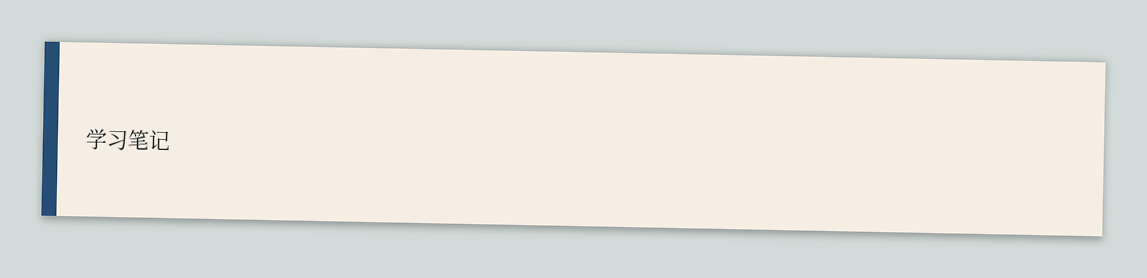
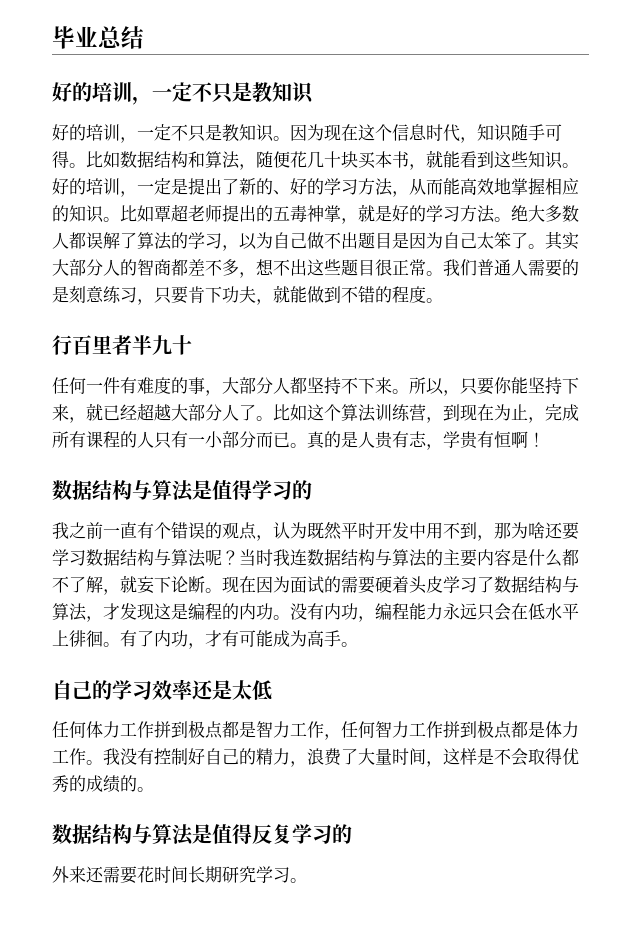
- 学习笔记
+ 毕业总结
+ 好的培训，一定不只是教知识
+ 好的培训，一定不只是教知识。因为现在这个信息时代，知识随手可得。比如数据结构和算法，随便花几十块买本书，就能看到这些知识。好的培训，一定是提出了新的、好的学习方法，从而能高效地掌握相应的知识。比如覃超老师提出的五毒神掌，就是好的学习方法。绝大多数人都误解了算法的学习，以为自己做不出题目是因为自己太笨了。其实大部分人的智商都差不多，想不出这些题目很正常。我们普通人需要的是刻意练习，只要肯下功夫，就能做到不错的程度。
+ 行百里者半九十
+ 任何一件有难度的事，大部分人都坚持不下来。所以，只要你能坚持下来，就已经超越大部分人了。比如这个算法训练营，到现在为止，完成所有课程的人只有一小部分而已。真的是人贵有志，学贵有恒啊！
+ 数据结构与算法是值得学习的
+ 我之前一直有个错误的观点，认为既然平时开发中用不到，那为啥还要学习数据结构与算法呢？当时我连数据结构与算法的主要内容是什么都不了解，就妄下论断。现在因为面试的需要硬着头皮学习了数据结构与算法，才发现这是编程的内功。没有内功，编程能力永远只会在低水平上徘徊。有了内功，才有可能成为高手。
+ 自己的学习效率还是太低
+ 任何体力工作拼到极点都是智力工作，任何智力工作拼到极点都是体力工作。我没有控制好自己的精力，浪费了大量时间，这样是不会取得优秀的成绩的。
+ 数据结构与算法是值得反复学习的
+ 外来还需要花时间长期研究学习。

